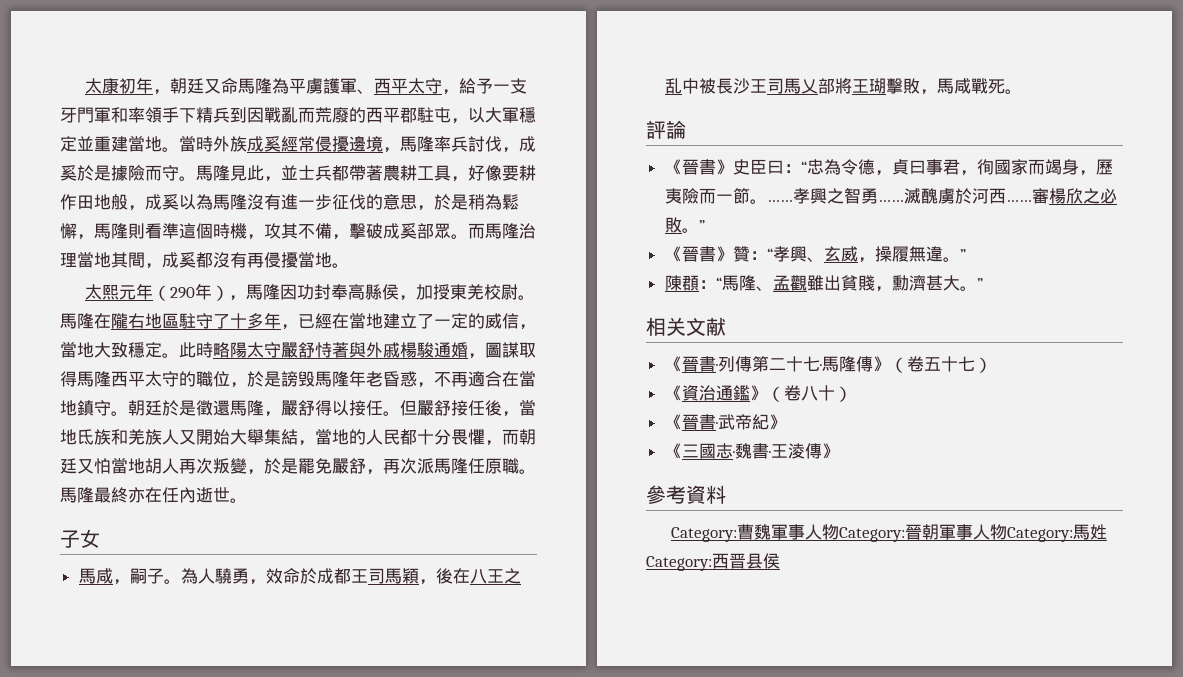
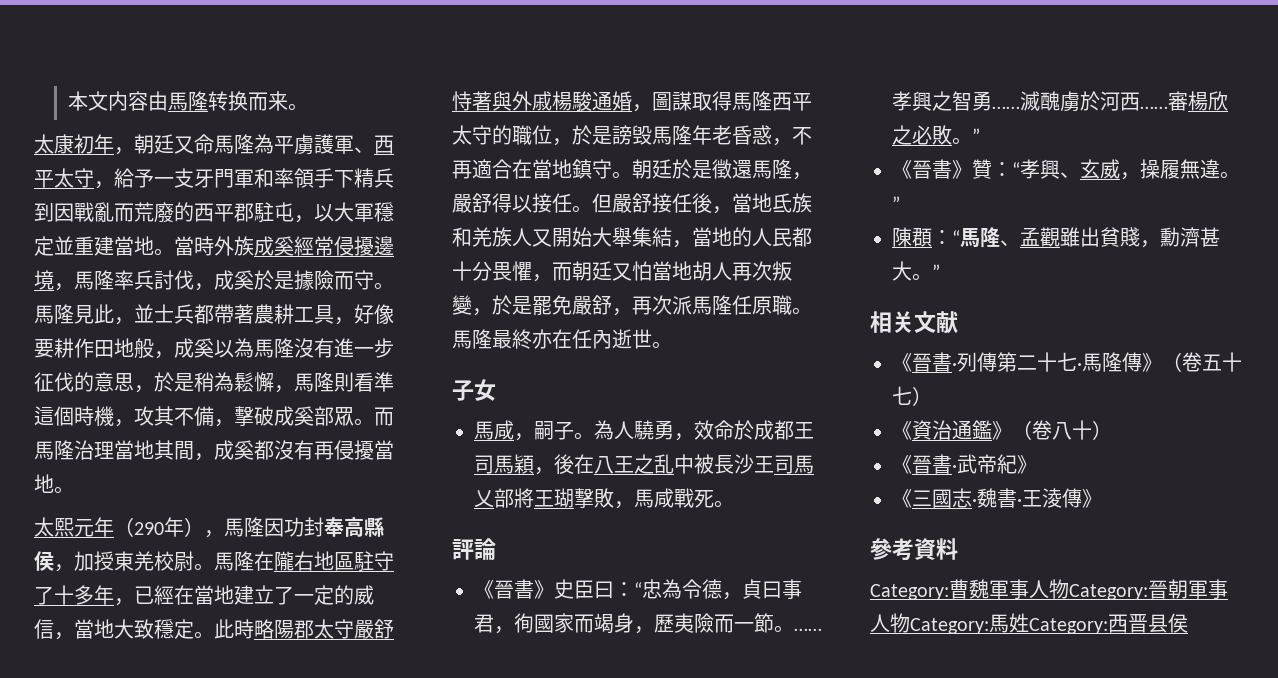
+ 本文内容由馬隆转换而来。
- 此時略陽太守嚴舒恃著與外戚楊駿通婚，圖謀取得馬隆西平太守的職位，於是謗毁馬隆年老昏惑，不再適合在當地鎮守。
+ 此時略陽郡太守嚴舒恃著與外戚楊駿通婚，圖謀取得馬隆西平太守的職位，於是謗毁馬隆年老昏惑，不再適合在當地鎮守。

